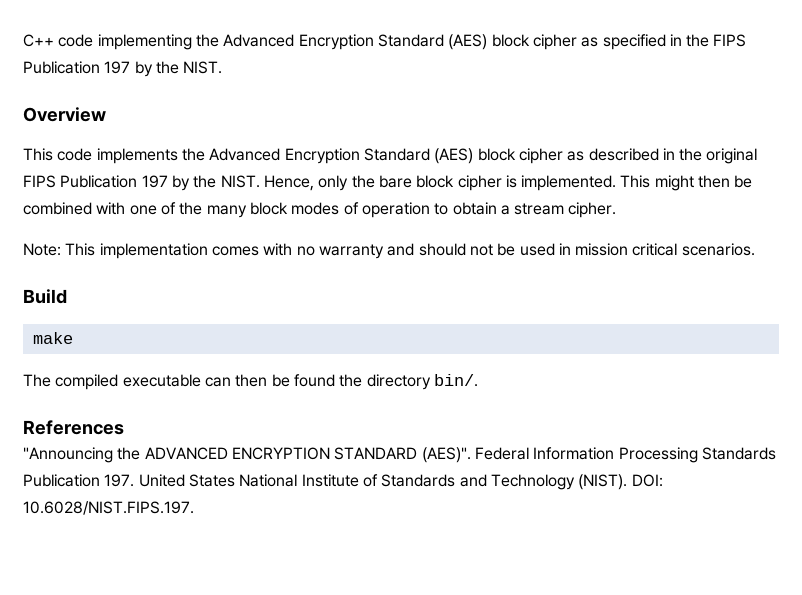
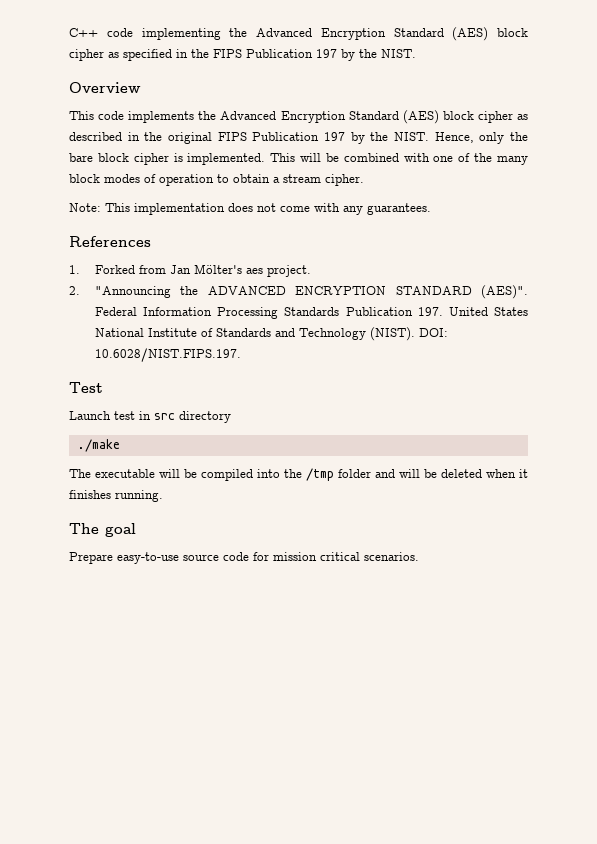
- This might then be combined with one of the many block modes of operation to obtain a stream cipher.
+ This will be combined with one of the many block modes of operation to obtain a stream cipher.
- Note: This implementation comes with no warranty and should not be used in mission critical scenarios.
- Build
- make
- The compiled executable can then be found the directory bin/.
+ Note: This implementation does not come with any guarantees.
  References
- "Announcing the ADVANCED ENCRYPTION STANDARD (AES)".
+ 1. Forked from Jan Mölter's aes project.
+ 2. "Announcing the ADVANCED ENCRYPTION STANDARD (AES)".
+ Test
+ Launch test in src directory
+ ./make
+ The executable will be compiled into the /tmp folder and will be deleted when it finishes running.
+ The goal
+ Prepare easy-to-use source code for mission critical scenarios.

